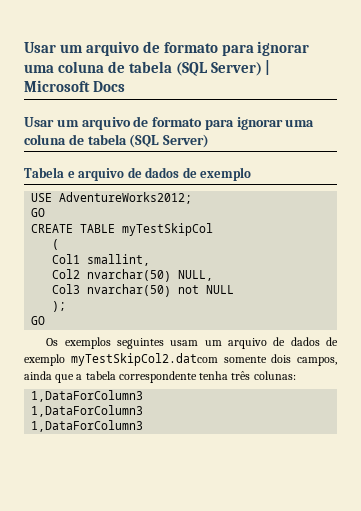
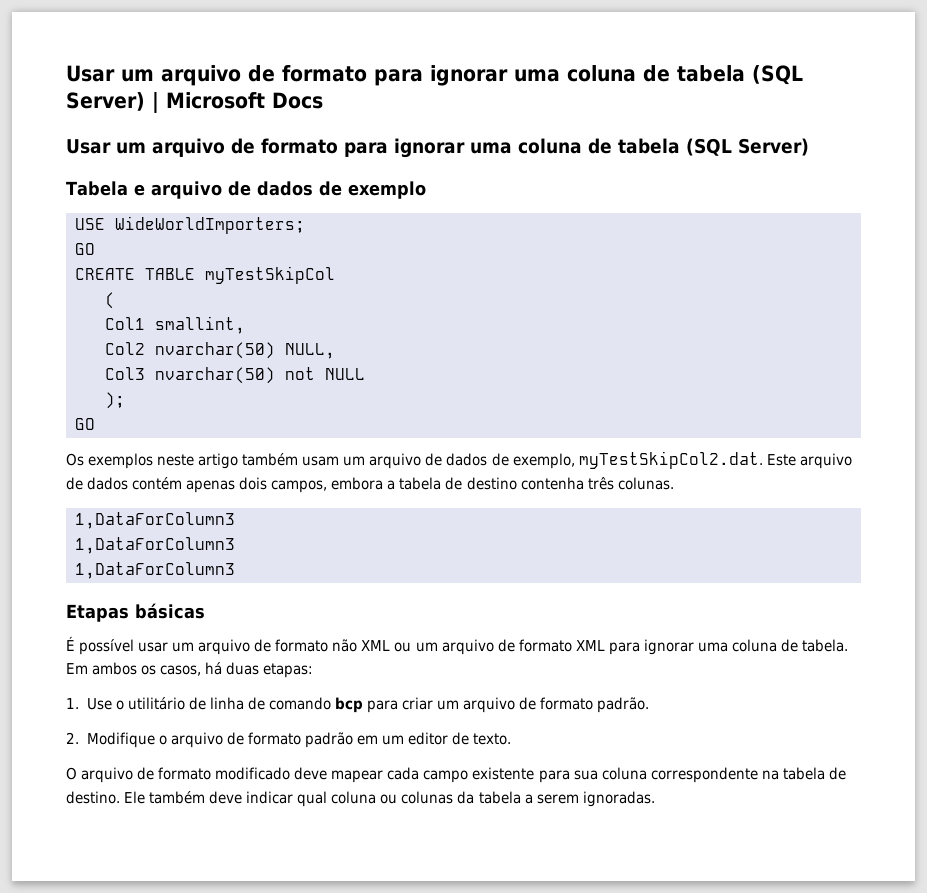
- USE AdventureWorks2012;
+ USE WideWorldImporters;
- Os exemplos seguintes usam um arquivo de dados de exemplo myTestSkipCol2.datcom somente dois campos, ainda que a tabela correspondente tenha três colunas:
+ Os exemplos neste artigo também usam um arquivo de dados de exemplo, myTestSkipCol2.dat. Este arquivo de dados contém apenas dois campos, embora a tabela de destino contenha três colunas.
  1,DataForColumn3
  1,DataForColumn3
  1,DataForColumn3
+ Etapas básicas
+ É possível usar um arquivo de formato não XML ou um arquivo de formato XML para ignorar uma coluna de tabela. Em ambos os casos, há duas etapas:
+ 1. Use o utilitário de linha de comando bcp para criar um arquivo de formato padrão.
+ 2. Modifique o arquivo de formato padrão em um editor de texto.
+ O arquivo de formato modificado deve mapear cada campo existente para sua coluna correspondente na tabela de destino. Ele também deve indicar qual coluna ou colunas da tabela a serem ignoradas.

